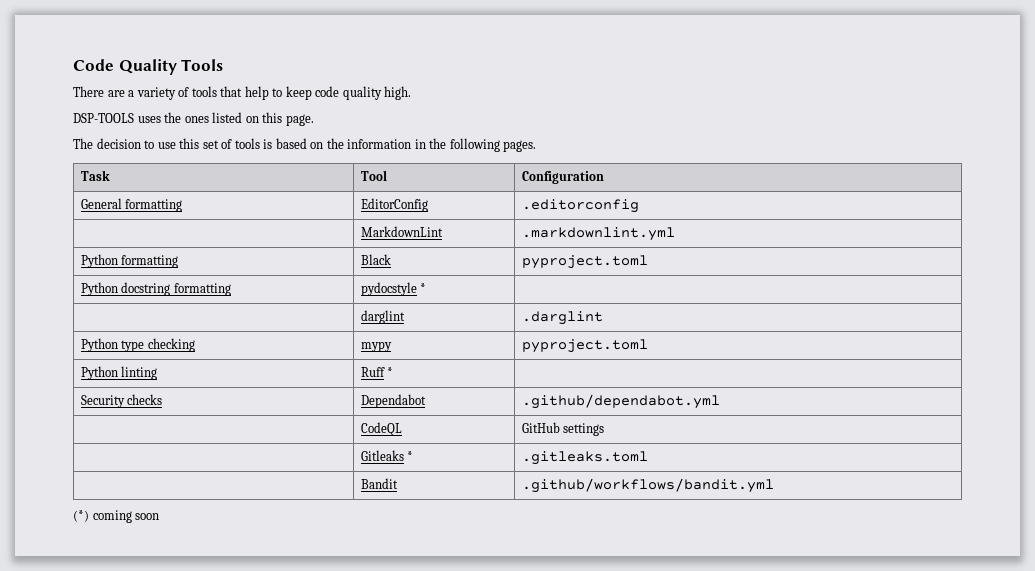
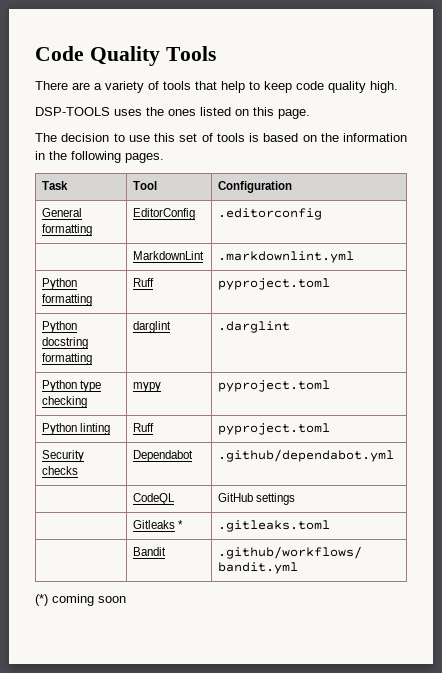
- Python formatting | Black | pyproject.toml
+ Python formatting | Ruff | pyproject.toml
- Python docstring formatting | pydocstyle * |
- | darglint | .darglint
+ Python docstring formatting | darglint | .darglint
- Python linting | Ruff * |
+ Python linting | Ruff | pyproject.toml

